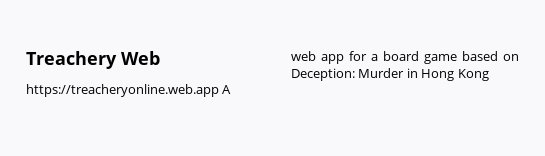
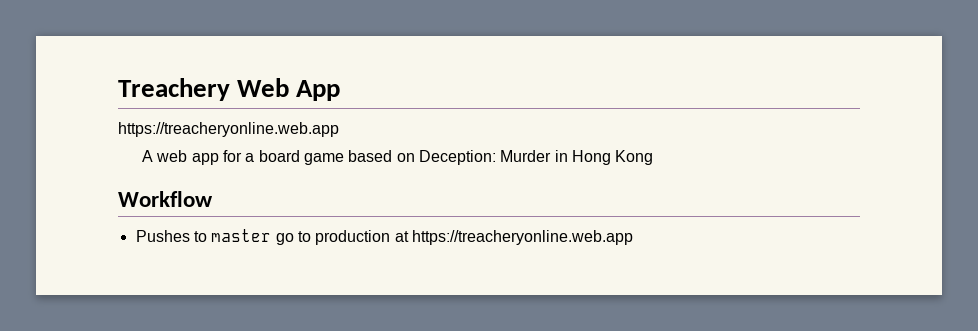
- Treachery Web
- https://treacheryonline.web.app A web app for a board game based on Deception: Murder in Hong Kong
+ Treachery Web App
+ https://treacheryonline.web.app
+ A web app for a board game based on Deception: Murder in Hong Kong
+ Workflow
+ Pushes to master go to production at https://treacheryonline.web.app

